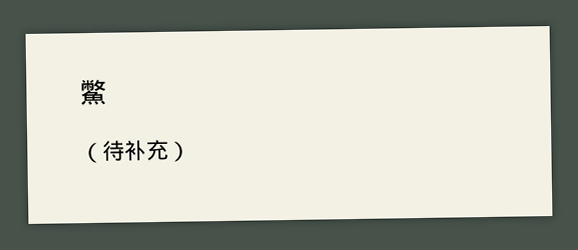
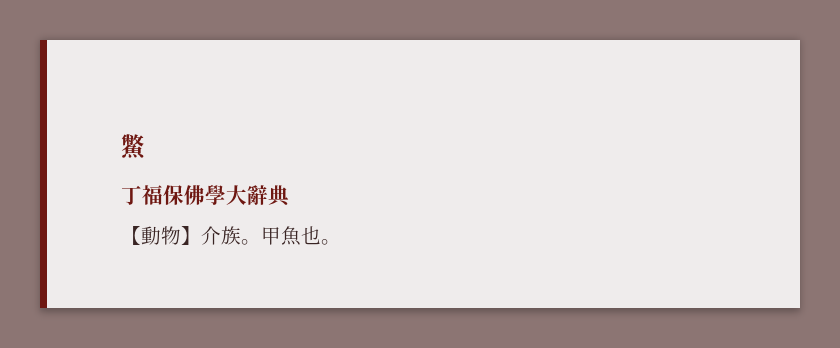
- （待补充）
+ 丁福保佛學大辭典
+ 【動物】介族。甲魚也。

